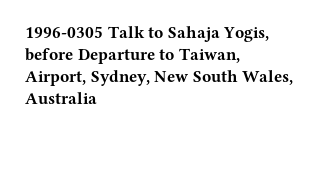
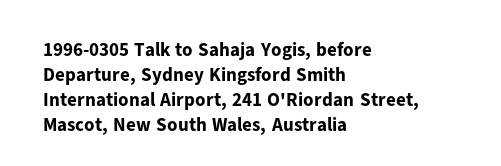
- 1996-0305 Talk to Sahaja Yogis, before Departure to Taiwan, Airport, Sydney, New South Wales, Australia
+ 1996-0305 Talk to Sahaja Yogis, before Departure, Sydney Kingsford Smith International Airport, 241 O'Riordan Street, Mascot, New South Wales, Australia

